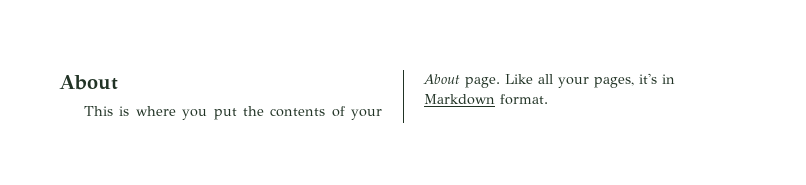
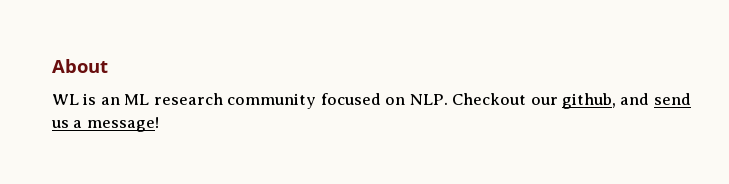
- This is where you put the contents of your About page. Like all your pages, it's in Markdown format.
+ WL is an ML research community focused on NLP. Checkout our github, and send us a message!

